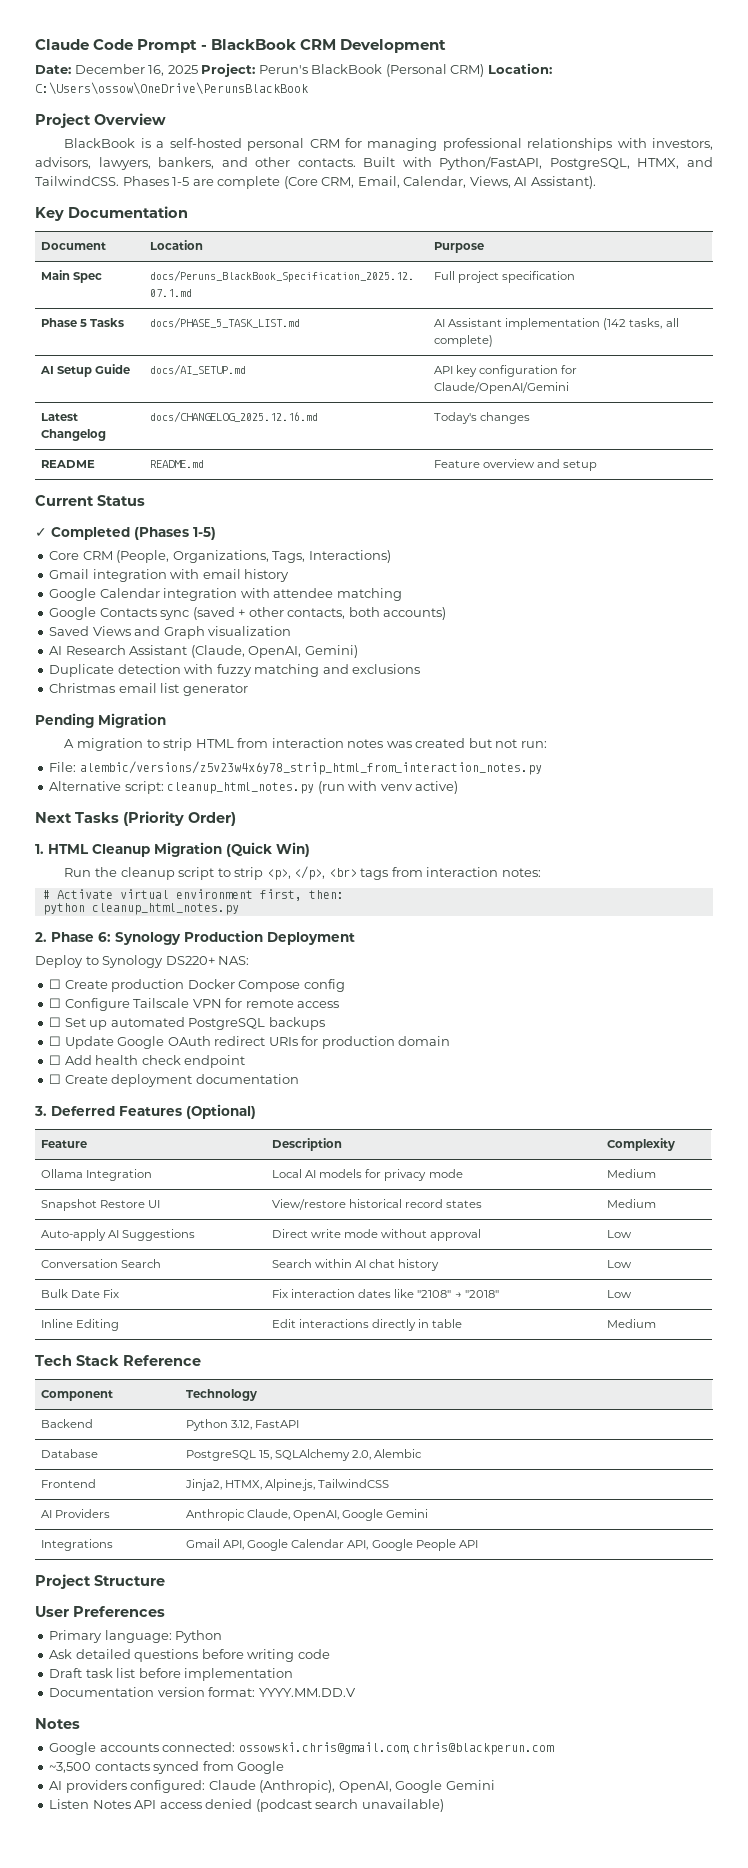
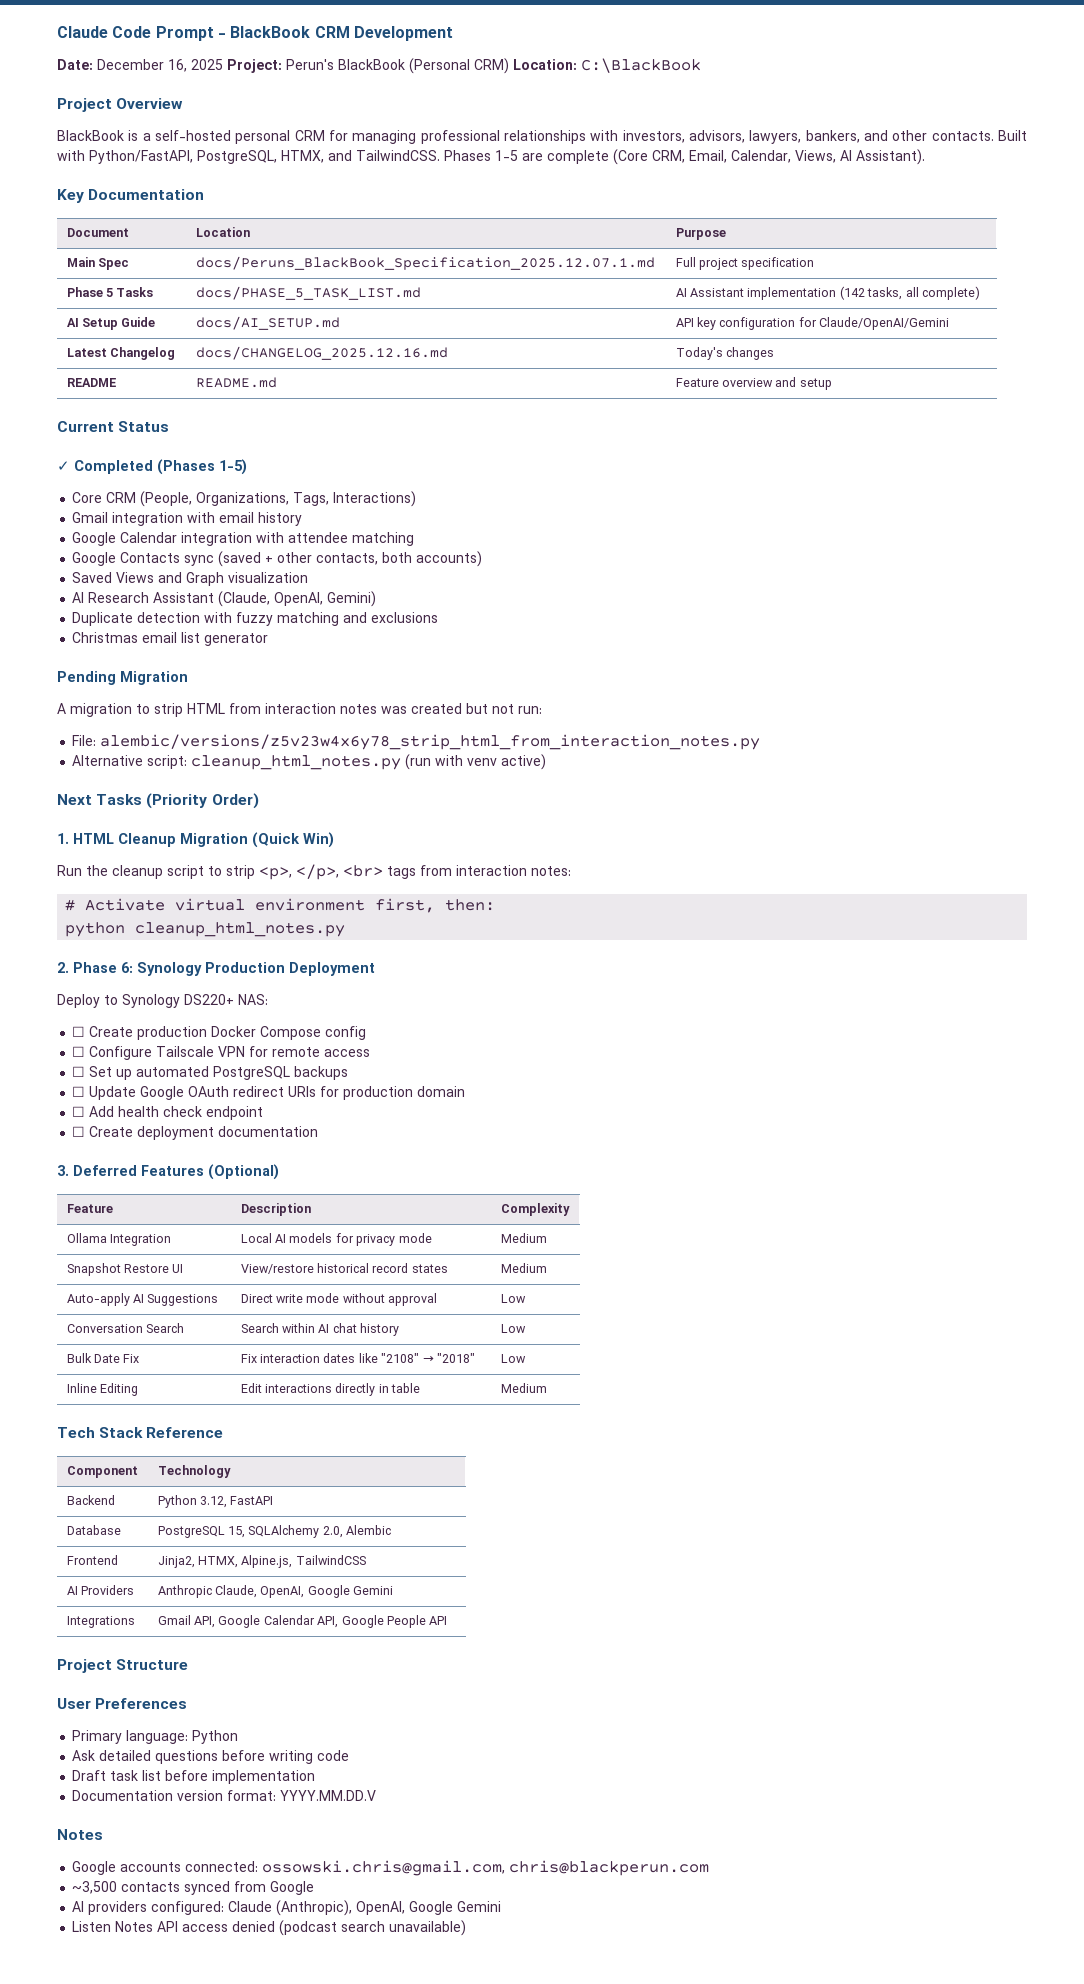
- Date: December 16, 2025 Project: Perun's BlackBook (Personal CRM) Location: C:\Users\ossow\OneDrive\PerunsBlackBook
+ Date: December 16, 2025 Project: Perun's BlackBook (Personal CRM) Location: C:\BlackBook

